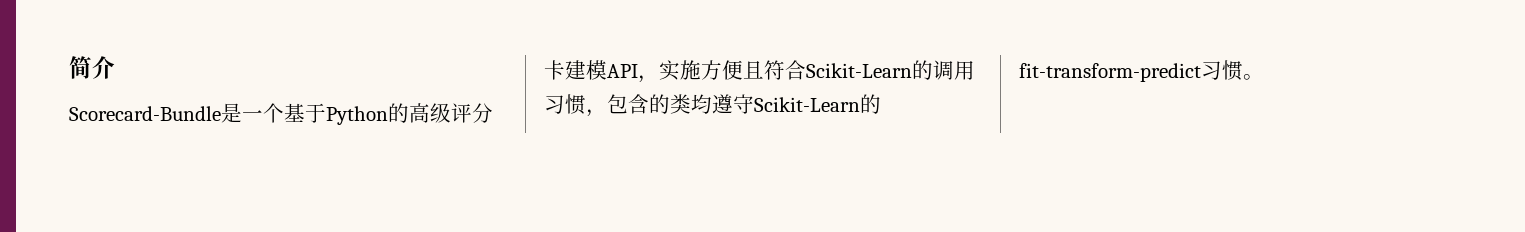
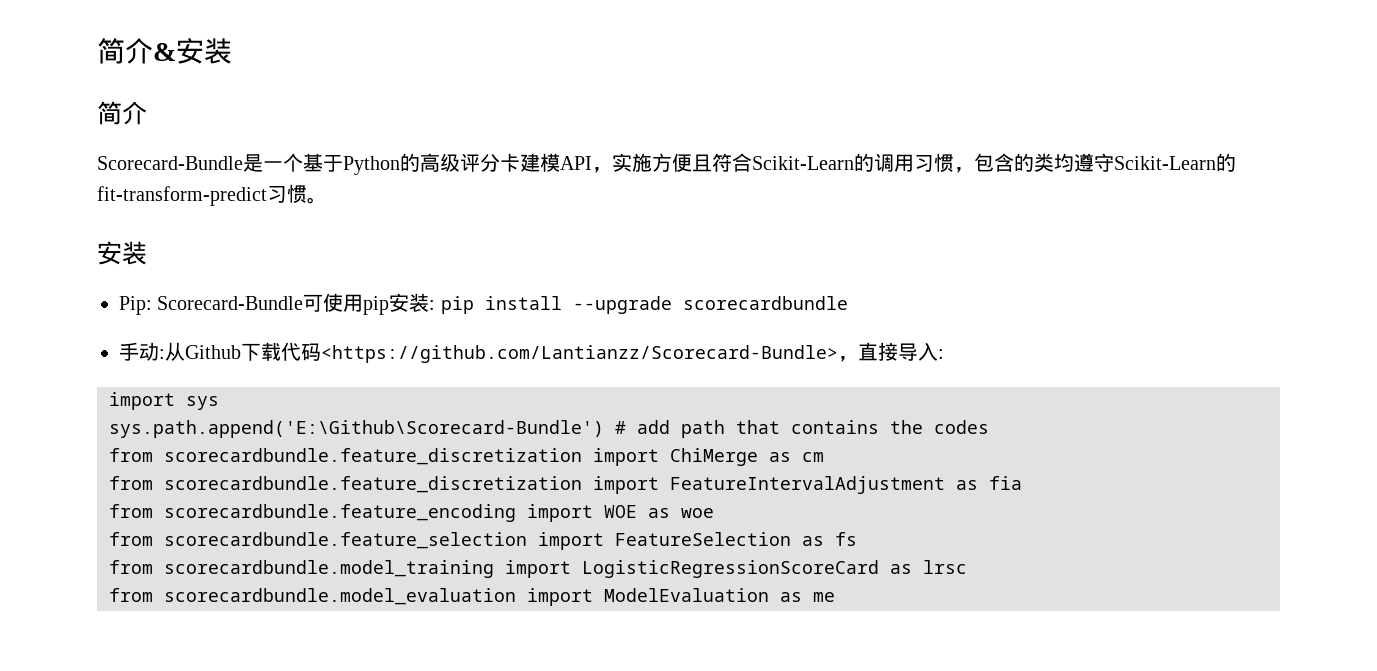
+ 简介&安装
  Scorecard-Bundle是一个基于Python的高级评分卡建模API，实施方便且符合Scikit-Learn的调用习惯，包含的类均遵守Scikit-Learn的fit-transform-predict习惯。
+ 安装
+ Pip: Scorecard-Bundle可使用pip安装: pip install --upgrade scorecardbundle
+ 手动:从Github下载代码<https://github.com/Lantianzz/Scorecard-Bundle>，直接导入:
+ import sys
+ sys.path.append('E:\Github\Scorecard-Bundle') # add path that contains the codes
+ from scorecardbundle.feature_discretization import ChiMerge as cm
+ from scorecardbundle.feature_discretization import FeatureIntervalAdjustment as fia
+ from scorecardbundle.feature_encoding import WOE as woe
+ from scorecardbundle.feature_selection import FeatureSelection as fs
+ from scorecardbundle.model_training import LogisticRegressionScoreCard as lrsc
+ from scorecardbundle.model_evaluation import ModelEvaluation as me

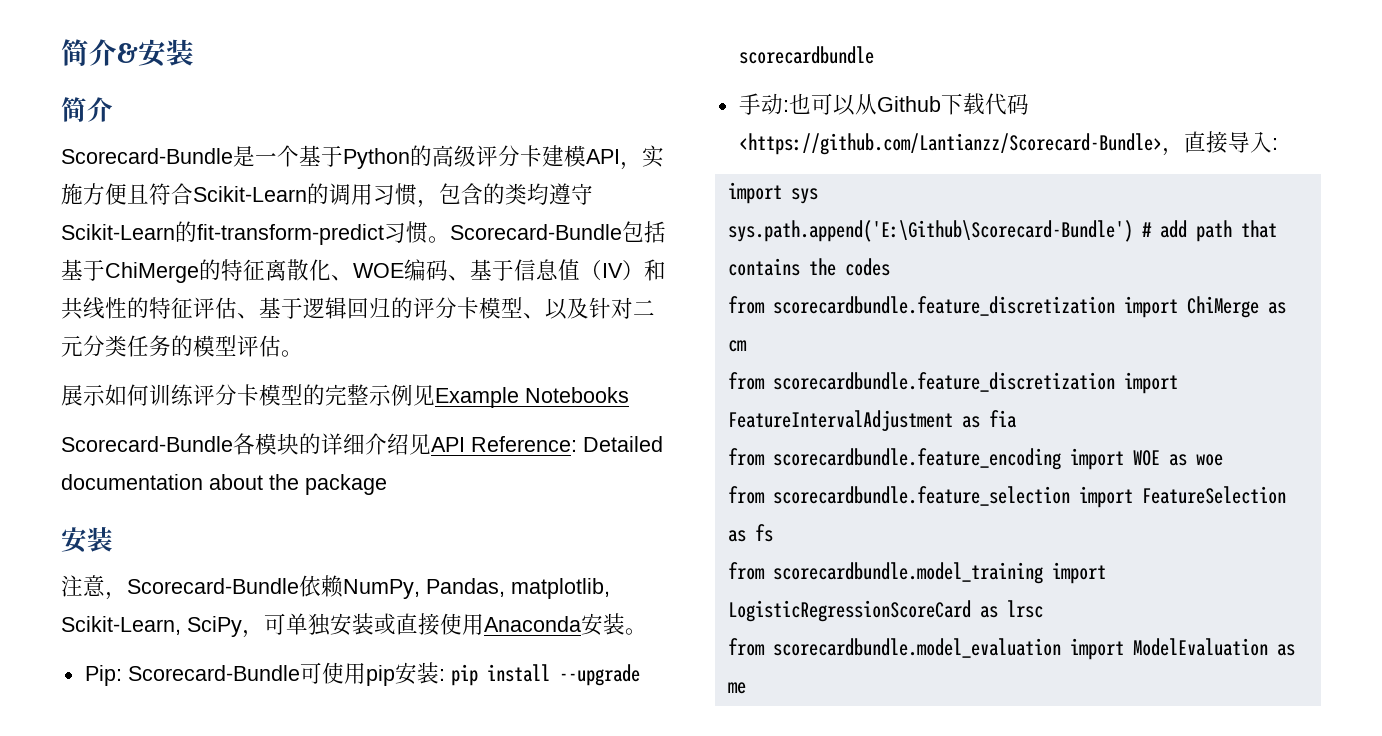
- Scorecard-Bundle是一个基于Python的高级评分卡建模API，实施方便且符合Scikit-Learn的调用习惯，包含的类均遵守Scikit-Learn的fit-transform-predict习惯。
+ Scorecard-Bundle是一个基于Python的高级评分卡建模API，实施方便且符合Scikit-Learn的调用习惯，包含的类均遵守Scikit-Learn的fit-transform-predict习惯。Scorecard-Bundle包括基于ChiMerge的特征离散化、WOE编码、基于信息值（IV）和共线性的特征评估、基于逻辑回归的评分卡模型、以及针对二元分类任务的模型评估。
+ 展示如何训练评分卡模型的完整示例见Example Notebooks
+ Scorecard-Bundle各模块的详细介绍见API Reference: Detailed documentation about the package
  安装
+ 注意，Scorecard-Bundle依赖NumPy, Pandas, matplotlib, Scikit-Learn, SciPy，可单独安装或直接使用Anaconda安装。
- 手动:从Github下载代码<https://github.com/Lantianzz/Scorecard-Bundle>，直接导入:
+ 手动:也可以从Github下载代码<https://github.com/Lantianzz/Scorecard-Bundle>，直接导入:

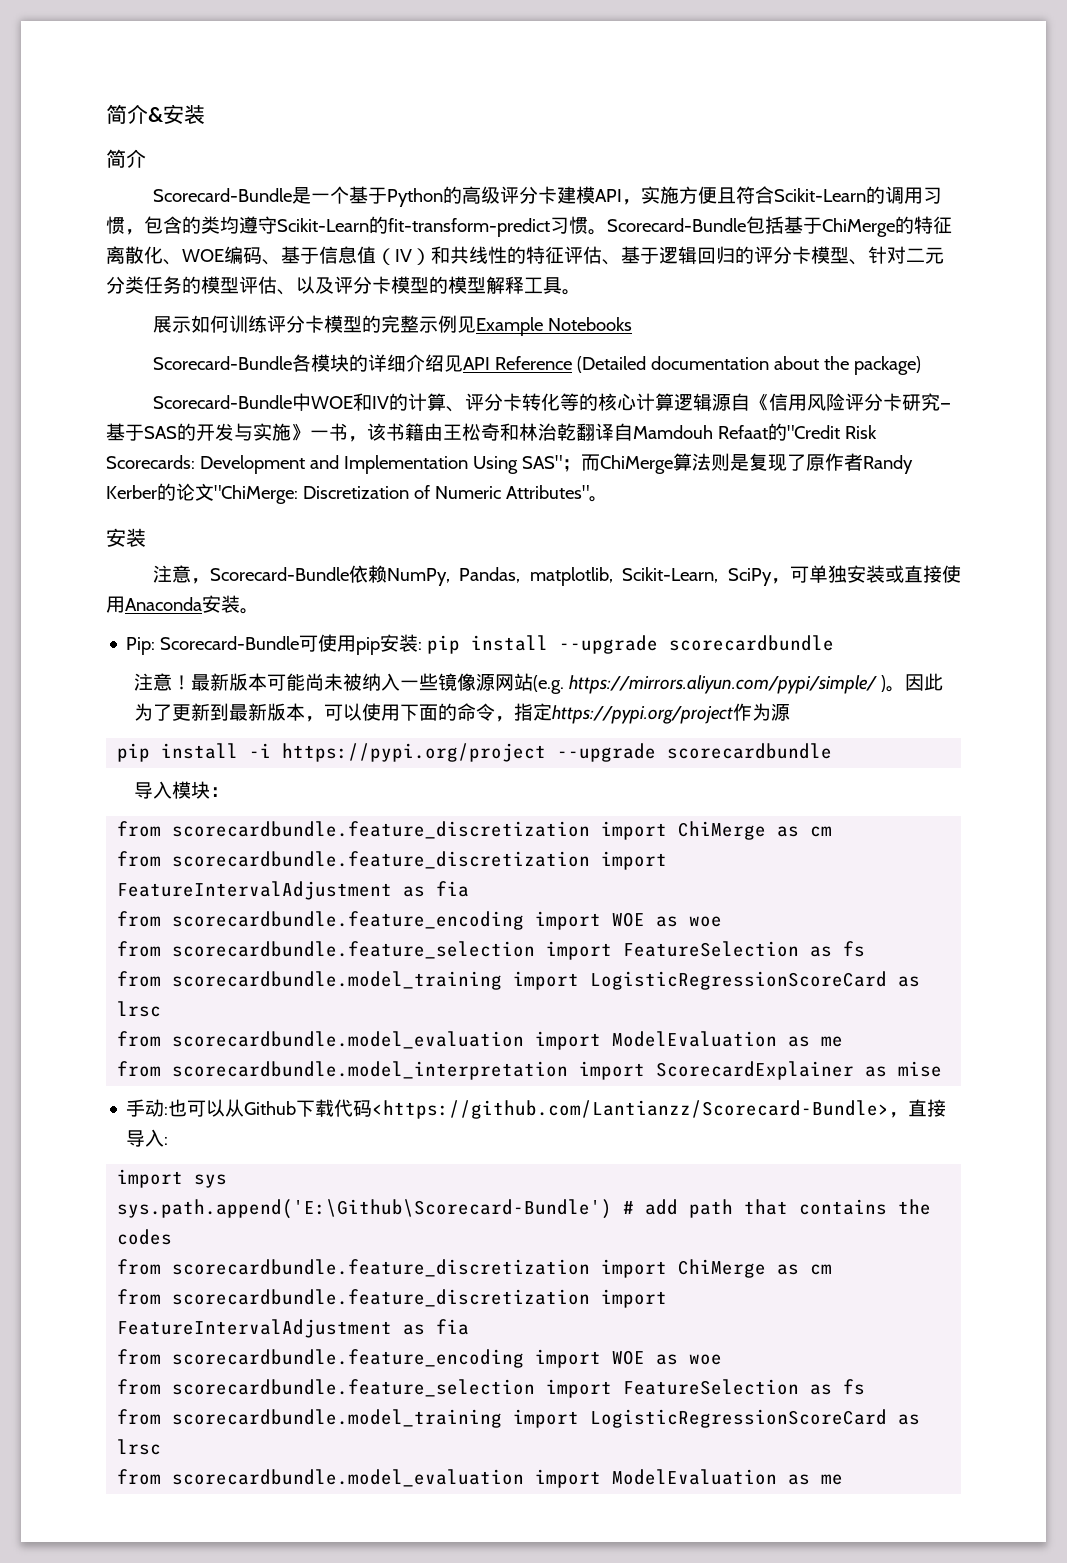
- Scorecard-Bundle包括基于ChiMerge的特征离散化、WOE编码、基于信息值（IV）和共线性的特征评估、基于逻辑回归的评分卡模型、以及针对二元分类任务的模型评估。
+ Scorecard-Bundle包括基于ChiMerge的特征离散化、WOE编码、基于信息值（IV）和共线性的特征评估、基于逻辑回归的评分卡模型、针对二元分类任务的模型评估、以及评分卡模型的模型解释工具。
- Scorecard-Bundle各模块的详细介绍见API Reference: Detailed documentation about the package
+ Scorecard-Bundle各模块的详细介绍见API Reference (Detailed documentation about the package)
+ Scorecard-Bundle中WOE和IV的计算、评分卡转化等的核心计算逻辑源自《信用风险评分卡研究—基于SAS的开发与实施》一书，该书籍由王松奇和林治乾翻译自Mamdouh Refaat的"Credit Risk Scorecards: Development and Implementation Using SAS"；而ChiMerge算法则是复现了原作者Randy Kerber的论文"ChiMerge: Discretization of Numeric Attributes"。
+ 注意！最新版本可能尚未被纳入一些镜像源网站(e.g. https://mirrors.aliyun.com/pypi/simple/ )。因此为了更新到最新版本，可以使用下面的命令，指定https://pypi.org/project作为源
+ pip install -i https://pypi.org/project --upgrade scorecardbundle
+ 导入模块：
+ from scorecardbundle.feature_discretization import ChiMerge as cm
+ from scorecardbundle.feature_discretization import FeatureIntervalAdjustment as fia
+ from scorecardbundle.feature_encoding import WOE as woe
+ from scorecardbundle.feature_selection import FeatureSelection as fs
+ from scorecardbundle.model_training import LogisticRegressionScoreCard as lrsc
+ from scorecardbundle.model_evaluation import ModelEvaluation as me
+ from scorecardbundle.model_interpretation import ScorecardExplainer as mise

